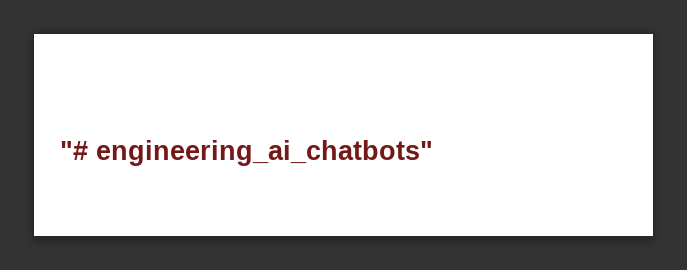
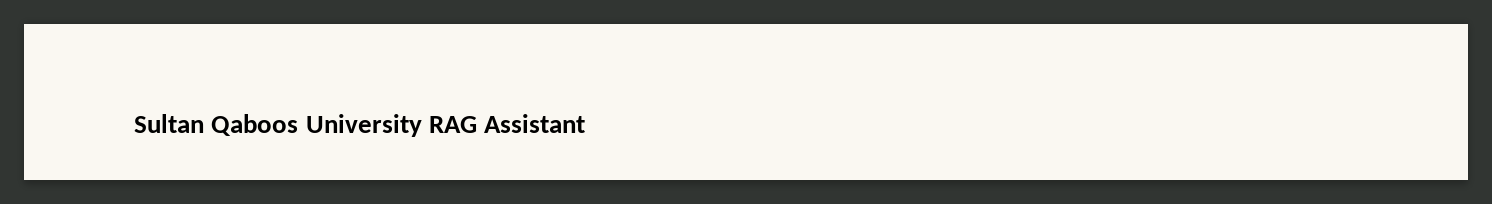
- "# engineering_ai_chatbots"
+ Sultan Qaboos University RAG Assistant

